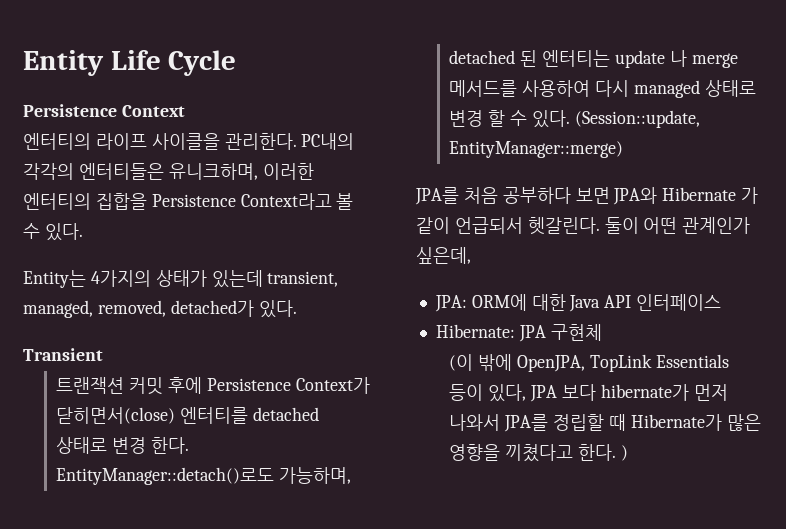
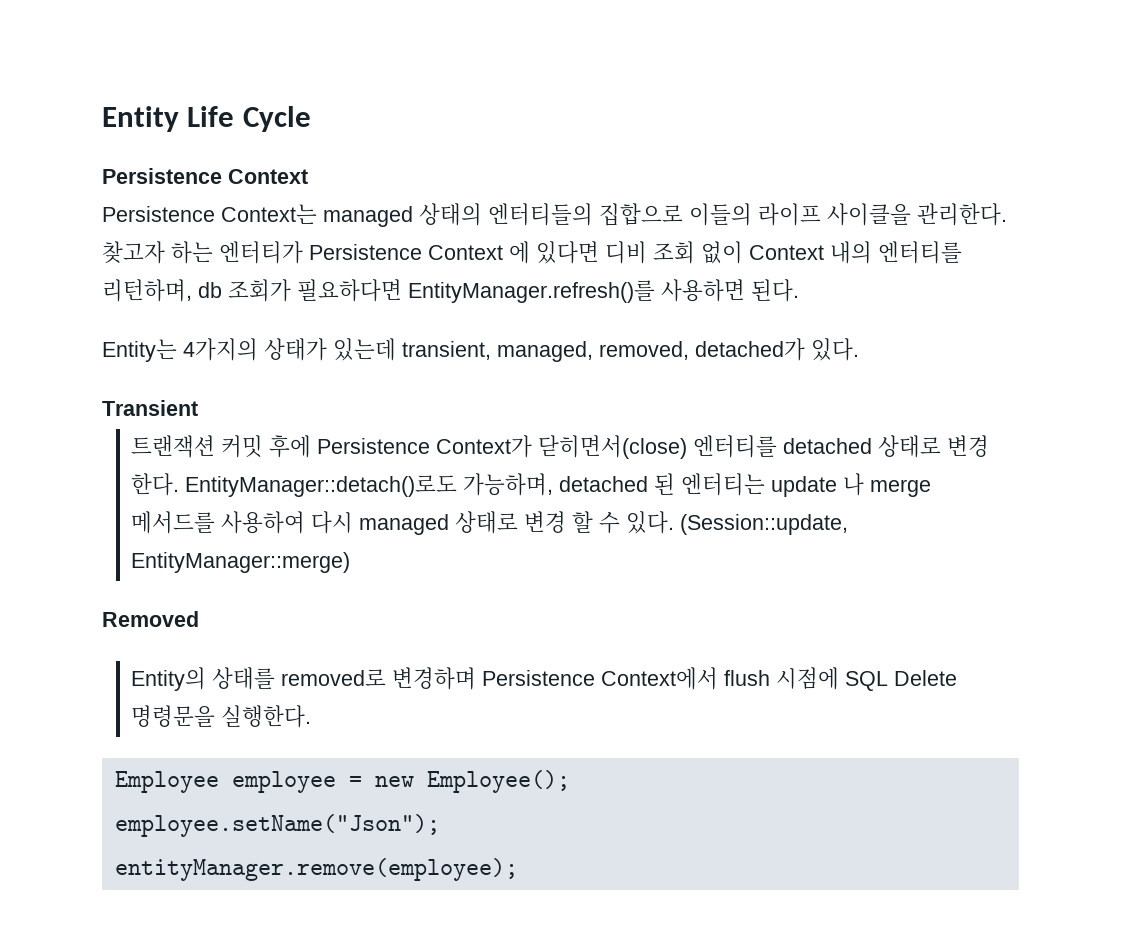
- 엔터티의 라이프 사이클을 관리한다. PC내의 각각의 엔터티들은 유니크하며, 이러한 엔터티의 집합을 Persistence Context라고 볼 수 있다.
+ Persistence Context는 managed 상태의 엔터티들의 집합으로 이들의 라이프 사이클을 관리한다. 찾고자 하는 엔터티가 Persistence Context 에 있다면 디비 조회 없이 Context 내의 엔터티를 리턴하며, db 조회가 필요하다면 EntityManager.refresh()를 사용하면 된다.
- JPA를 처음 공부하다 보면 JPA와 Hibernate 가 같이 언급되서 헷갈린다. 둘이 어떤 관계인가 싶은데,
- JPA: ORM에 대한 Java API 인터페이스
- Hibernate: JPA 구현체
- (이 밖에 OpenJPA, TopLink Essentials 등이 있다, JPA 보다 hibernate가 먼저 나와서 JPA를 정립할 때 Hibernate가 많은 영향을 끼쳤다고 한다. )
+ Removed
+ Entity의 상태를 removed로 변경하며 Persistence Context에서 flush 시점에 SQL Delete 명령문을 실행한다.
+ Employee employee = new Employee();
+ employee.setName("Json");
+ entityManager.remove(employee);

